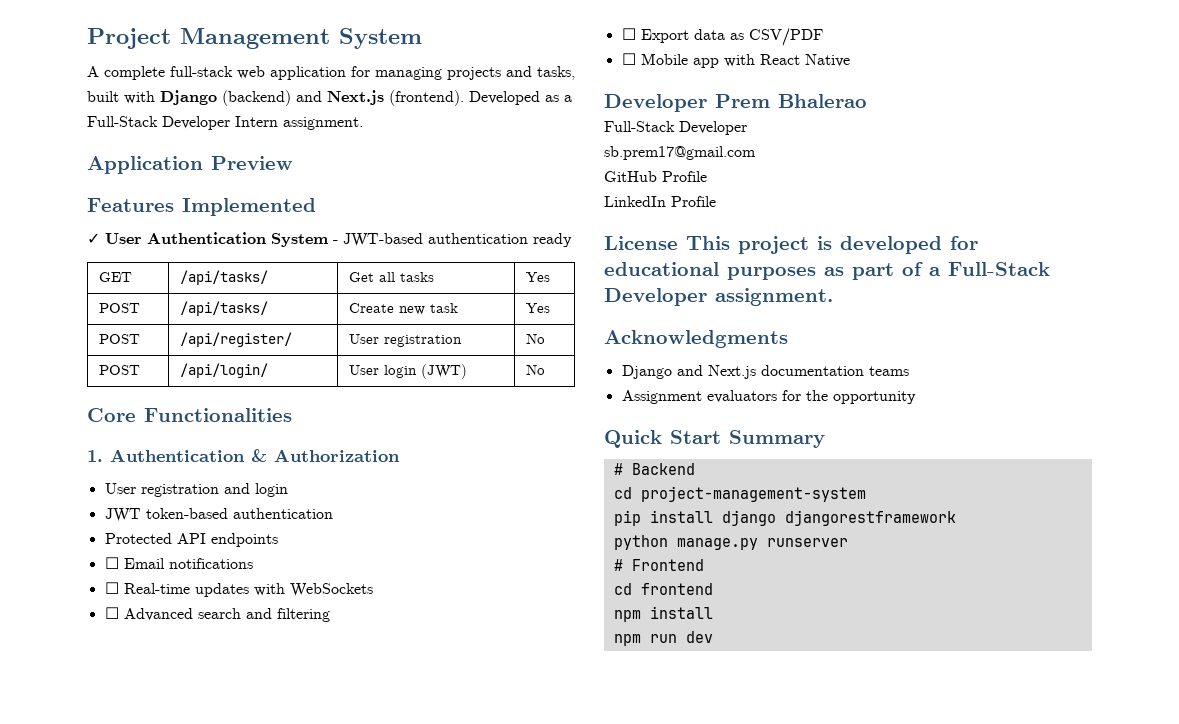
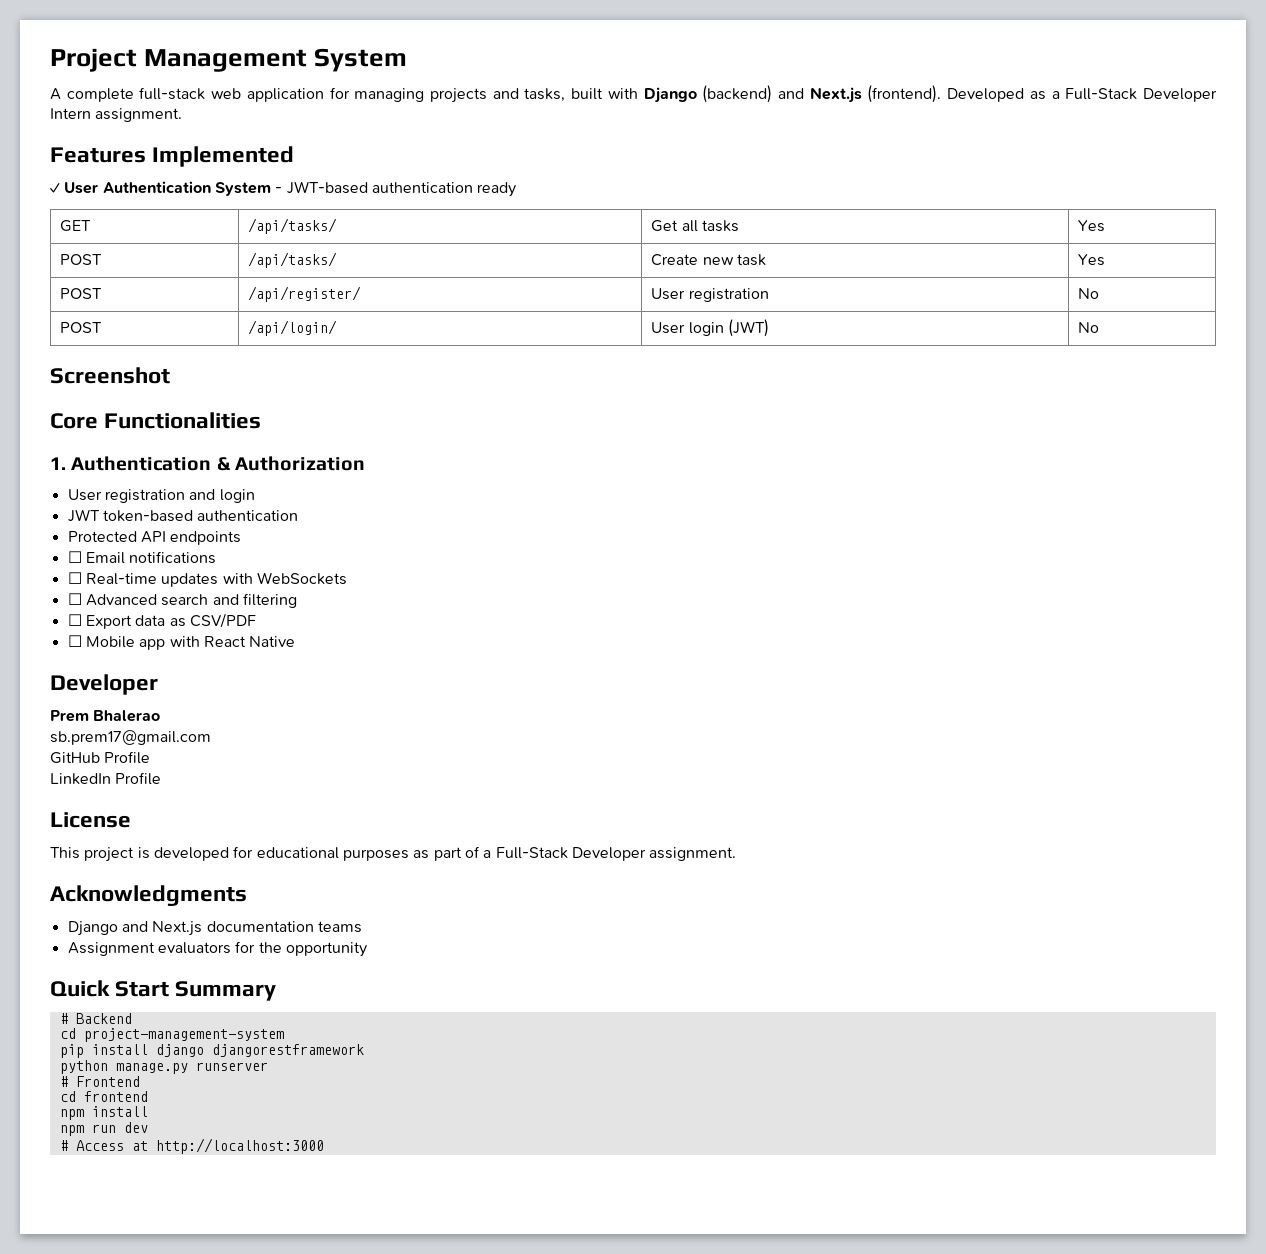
- Application Preview
+ Screenshot
  ☐ Mobile app with React Native
- Developer Prem Bhalerao
- Full-Stack Developer
+ Developer
+ Prem Bhalerao
- License This project is developed for educational purposes as part of a Full-Stack Developer assignment.
+ License
+ This project is developed for educational purposes as part of a Full-Stack Developer assignment.
+ # Access at http://localhost:3000

